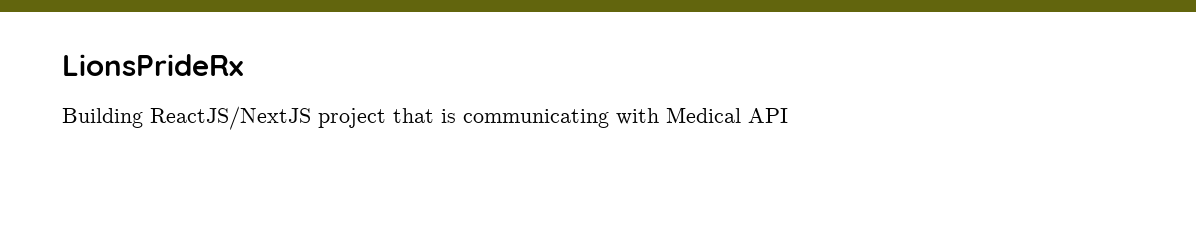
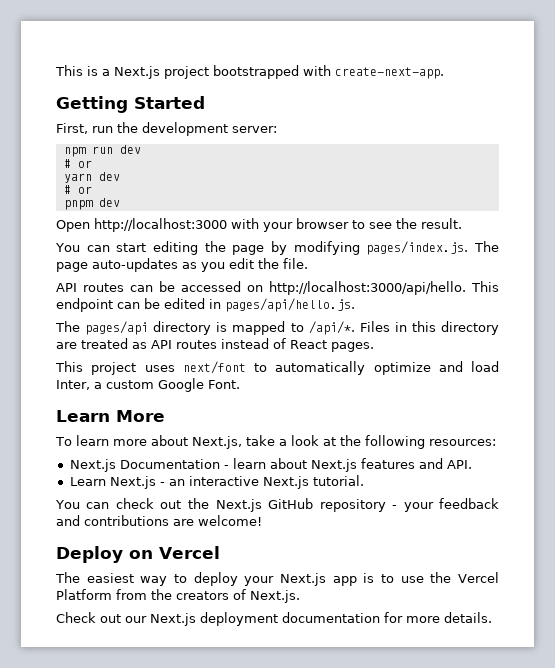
- LionsPrideRx
- Building ReactJS/NextJS project that is communicating with Medical API
+ This is a Next.js project bootstrapped with create-next-app.
+ Getting Started
+ First, run the development server:
+ npm run dev
+ # or
+ yarn dev
+ # or
+ pnpm dev
+ Open http://localhost:3000 with your browser to see the result.
+ You can start editing the page by modifying pages/index.js. The page auto-updates as you edit the file.
+ API routes can be accessed on http://localhost:3000/api/hello. This endpoint can be edited in pages/api/hello.js.
+ The pages/api directory is mapped to /api/*. Files in this directory are treated as API routes instead of React pages.
+ This project uses next/font to automatically optimize and load Inter, a custom Google Font.
+ Learn More
+ To learn more about Next.js, take a look at the following resources:
+ Next.js Documentation - learn about Next.js features and API.
+ Learn Next.js - an interactive Next.js tutorial.
+ You can check out the Next.js GitHub repository - your feedback and contributions are welcome!
+ Deploy on Vercel
+ The easiest way to deploy your Next.js app is to use the Vercel Platform from the creators of Next.js.
+ Check out our Next.js deployment documentation for more details.

